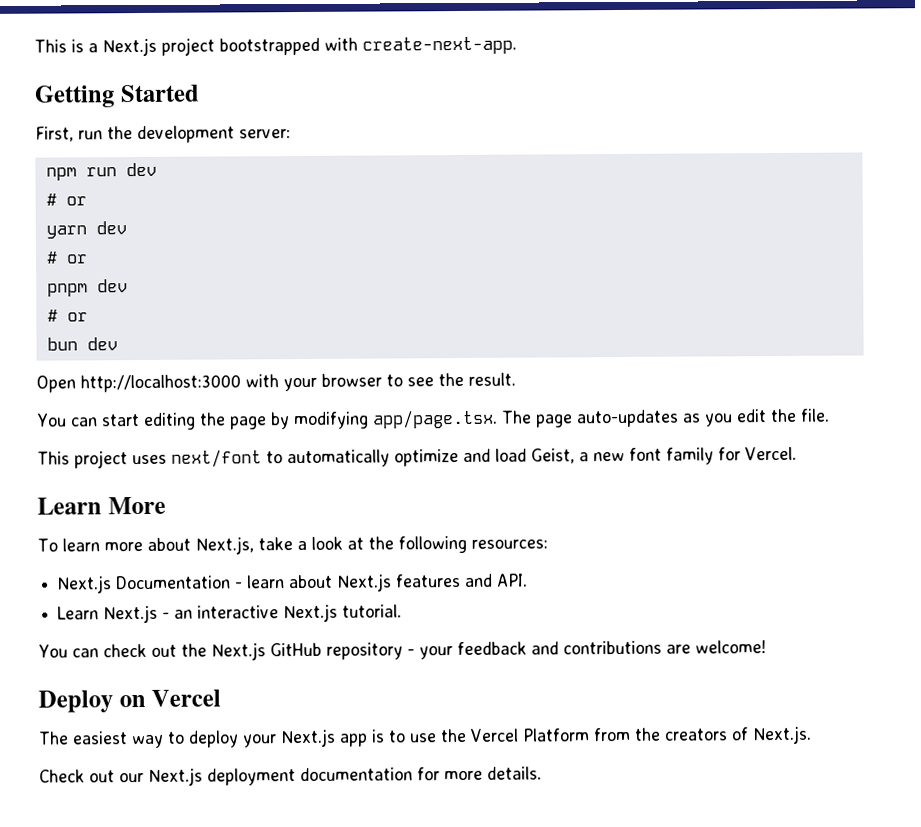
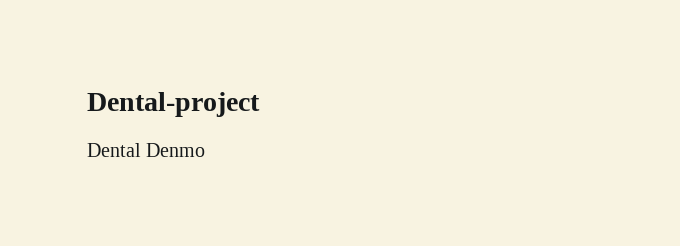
- This is a Next.js project bootstrapped with create-next-app.
- Getting Started
- First, run the development server:
- npm run dev
- # or
- yarn dev
- # or
- pnpm dev
- # or
- bun dev
- Open http://localhost:3000 with your browser to see the result.
- You can start editing the page by modifying app/page.tsx. The page auto-updates as you edit the file.
- This project uses next/font to automatically optimize and load Geist, a new font family for Vercel.
- Learn More
- To learn more about Next.js, take a look at the following resources:
- Next.js Documentation - learn about Next.js features and API.
- Learn Next.js - an interactive Next.js tutorial.
- You can check out the Next.js GitHub repository - your feedback and contributions are welcome!
- Deploy on Vercel
- The easiest way to deploy your Next.js app is to use the Vercel Platform from the creators of Next.js.
- Check out our Next.js deployment documentation for more details.
+ Dental-project
+ Dental Denmo

